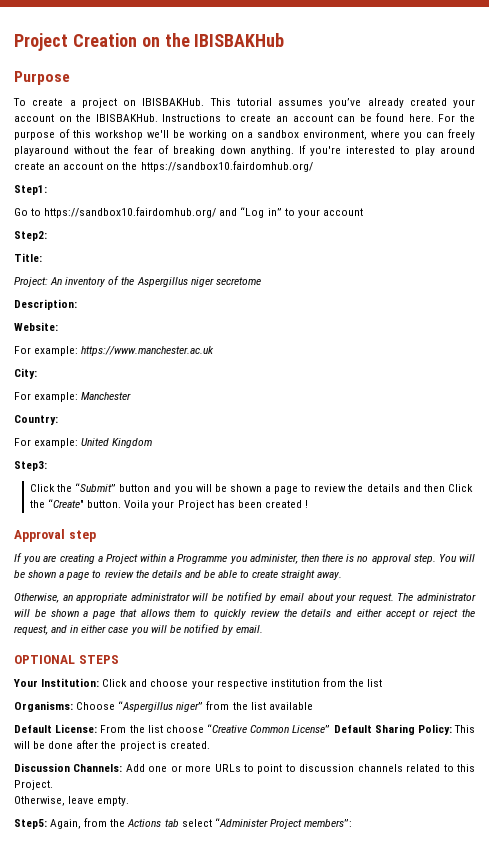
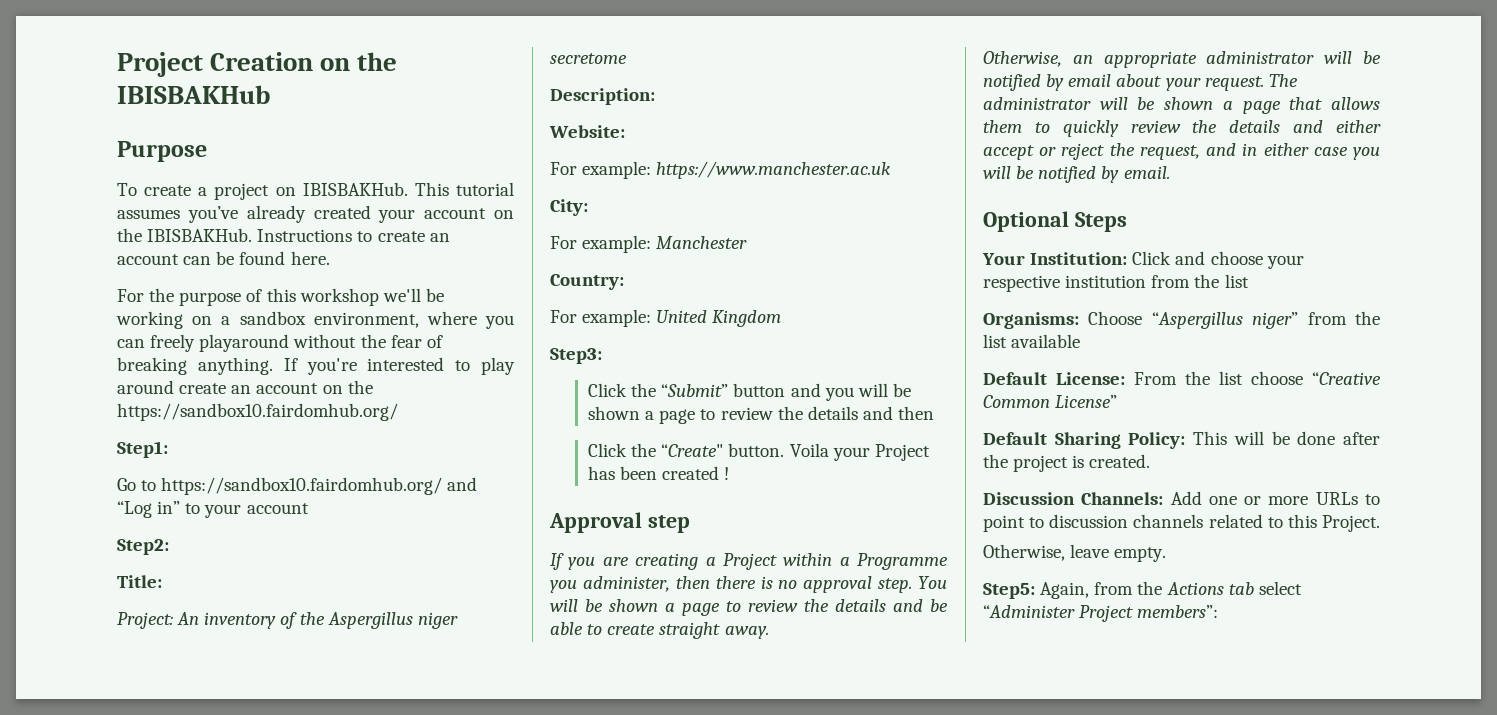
- Instructions to create an account can be found here. For the purpose of this workshop we'll be working on a sandbox environment, where you can freely playaround without the fear of breaking down anything.
+ Instructions to create an account can be found here.
+ For the purpose of this workshop we'll be working on a sandbox environment, where you can freely playaround without the fear of breaking anything.
- Click the “Submit” button and you will be shown a page to review the details and then Click the “Create" button.
+ Click the “Submit” button and you will be shown a page to review the details and then
+ Click the “Create" button.
- OPTIONAL STEPS
+ Optional Steps
- Default License: From the list choose “Creative Common License” Default Sharing Policy: This will be done after the project is created.
+ Default License: From the list choose “Creative Common License”
+ Default Sharing Policy: This will be done after the project is created.

